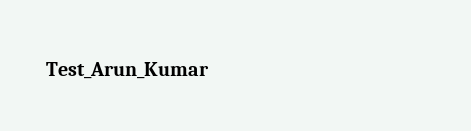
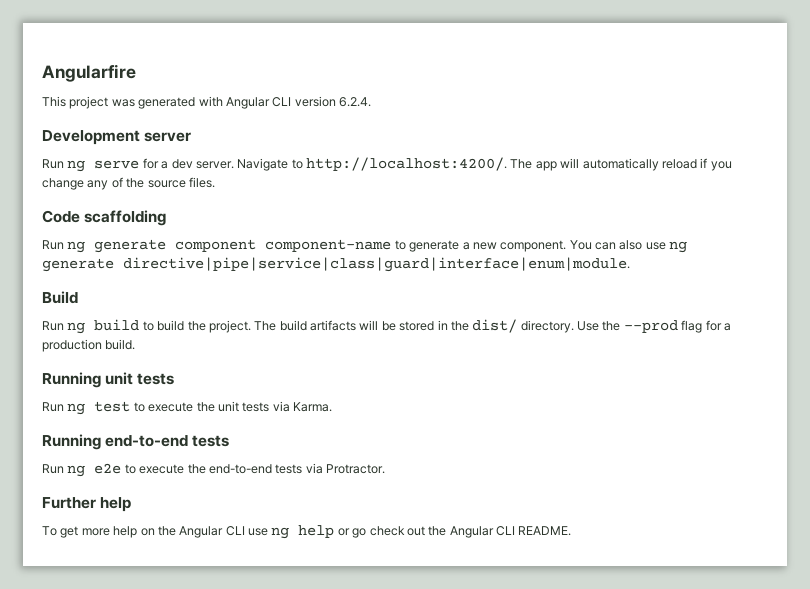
- Test_Arun_Kumar
+ Angularfire
+ This project was generated with Angular CLI version 6.2.4.
+ Development server
+ Run ng serve for a dev server. Navigate to http://localhost:4200/. The app will automatically reload if you change any of the source files.
+ Code scaffolding
+ Run ng generate component component-name to generate a new component. You can also use ng generate directive|pipe|service|class|guard|interface|enum|module.
+ Build
+ Run ng build to build the project. The build artifacts will be stored in the dist/ directory. Use the --prod flag for a production build.
+ Running unit tests
+ Run ng test to execute the unit tests via Karma.
+ Running end-to-end tests
+ Run ng e2e to execute the end-to-end tests via Protractor.
+ Further help
+ To get more help on the Angular CLI use ng help or go check out the Angular CLI README.

